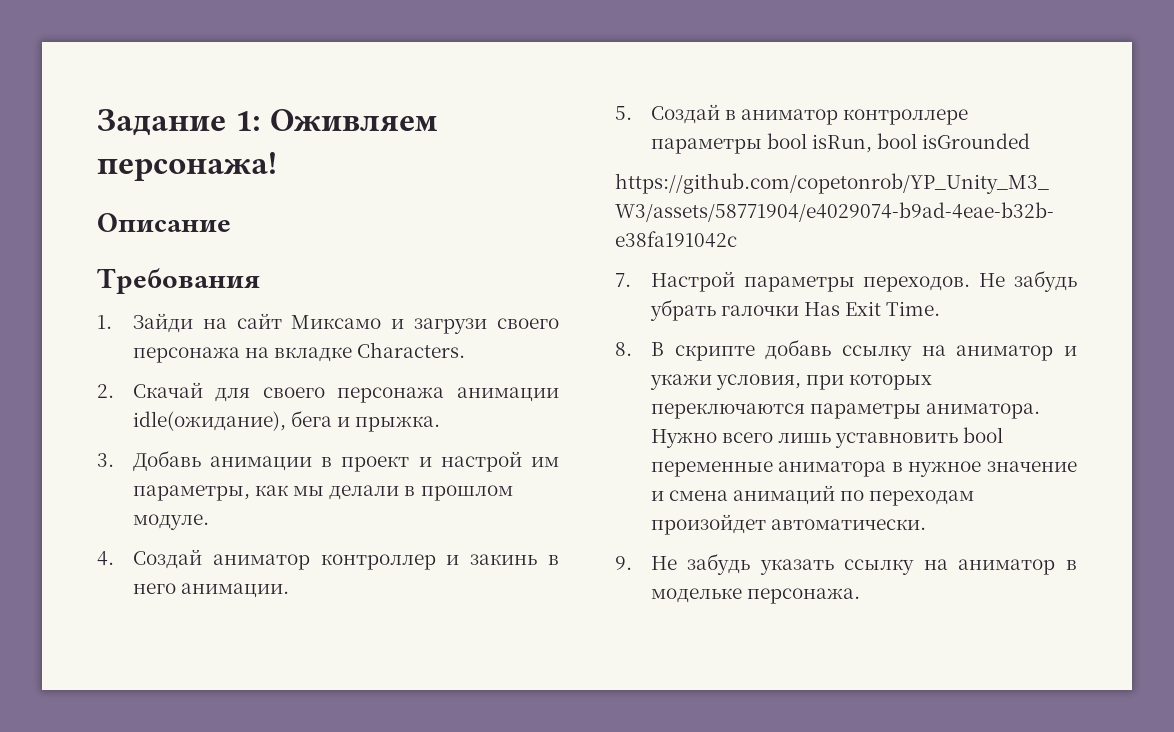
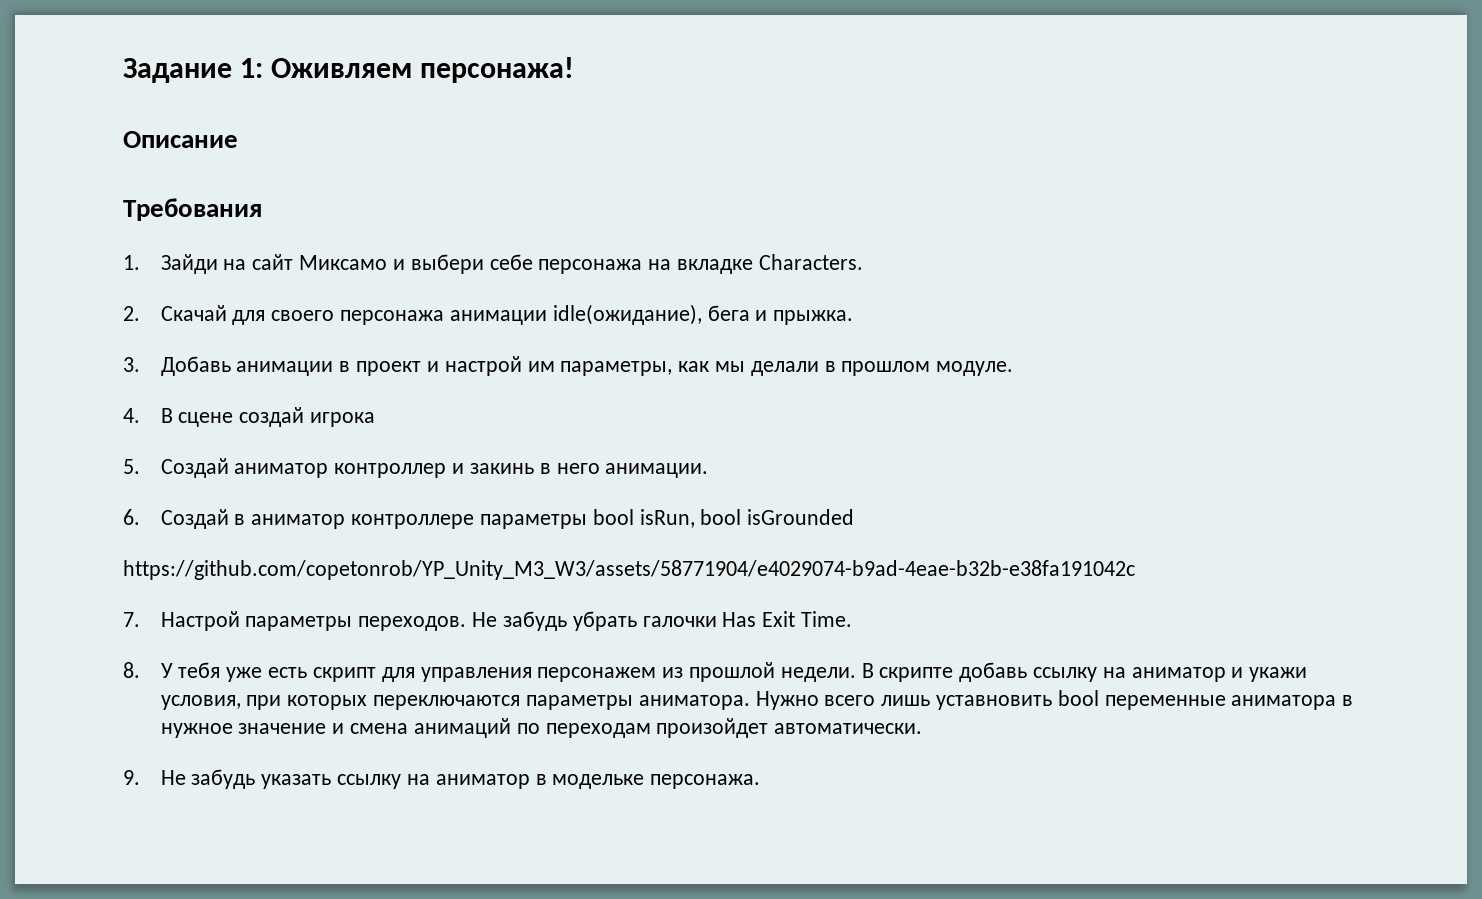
- 1. Зайди на сайт Миксамо и загрузи своего персонажа на вкладке Characters.
+ 1. Зайди на сайт Миксамо и выбери себе персонажа на вкладке Characters.
- 4. Создай аниматор контроллер и закинь в него анимации.
+ 4. В сцене создай игрока
+ 5. Создай аниматор контроллер и закинь в него анимации.
- 5. Создай в аниматор контроллере параметры bool isRun, bool isGrounded
+ 6. Создай в аниматор контроллере параметры bool isRun, bool isGrounded
- 8. В скрипте добавь ссылку на аниматор и укажи условия, при которых переключаются параметры аниматора.
+ 8. У тебя уже есть скрипт для управления персонажем из прошлой недели. В скрипте добавь ссылку на аниматор и укажи условия, при которых переключаются параметры аниматора.

